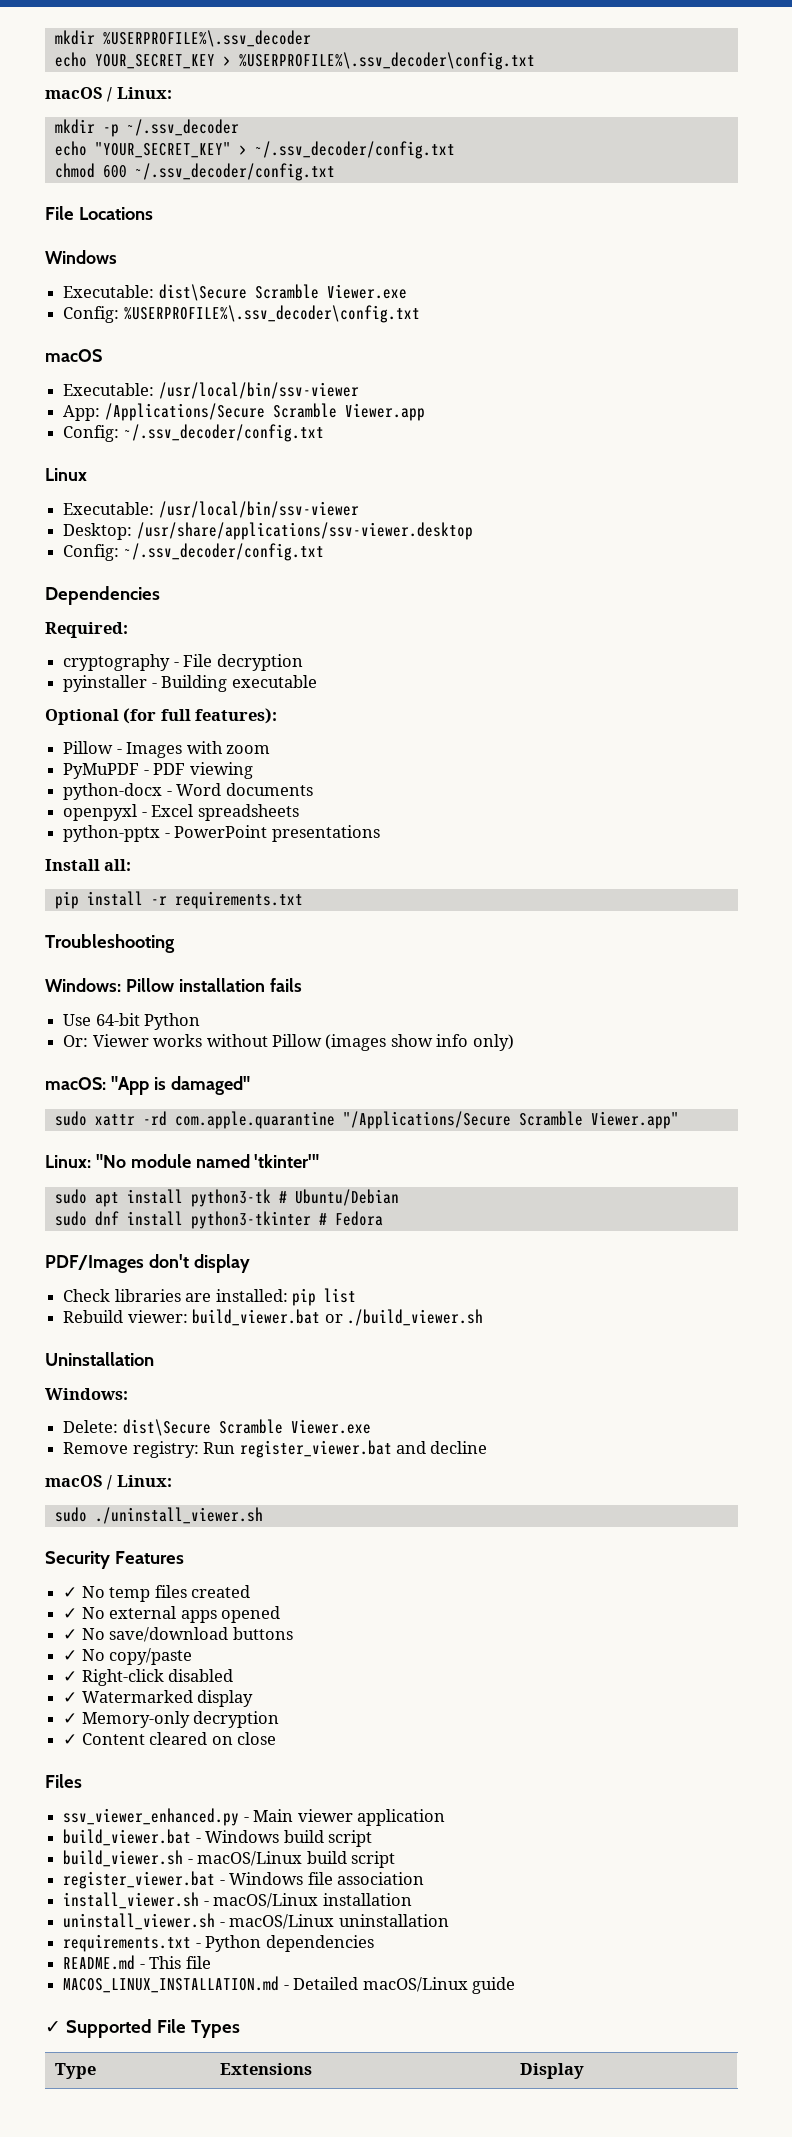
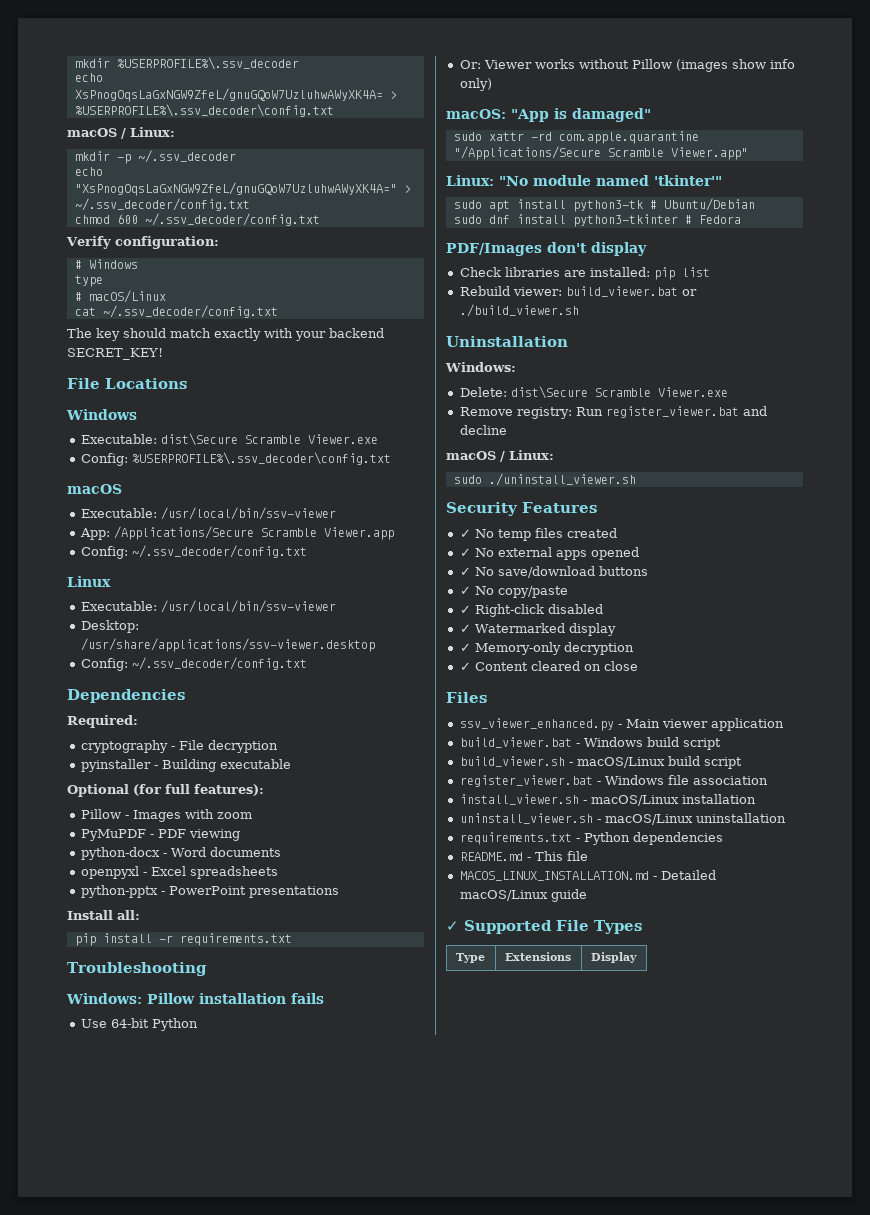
- echo YOUR_SECRET_KEY > %USERPROFILE%\.ssv_decoder\config.txt
+ echo XsPnogOqsLaGxNGW9ZfeL/gnuGQoW7UzluhwAWyXK4A= > %USERPROFILE%\.ssv_decoder\config.txt
- echo "YOUR_SECRET_KEY" > ~/.ssv_decoder/config.txt
+ echo "XsPnogOqsLaGxNGW9ZfeL/gnuGQoW7UzluhwAWyXK4A=" > ~/.ssv_decoder/config.txt
+ Verify configuration:
+ # Windows
+ type
+ # macOS/Linux
+ cat ~/.ssv_decoder/config.txt
+ The key should match exactly with your backend SECRET_KEY!

